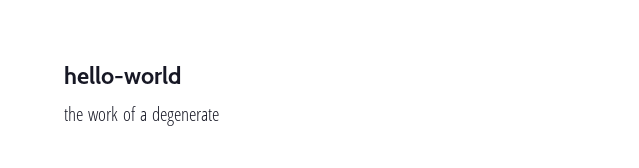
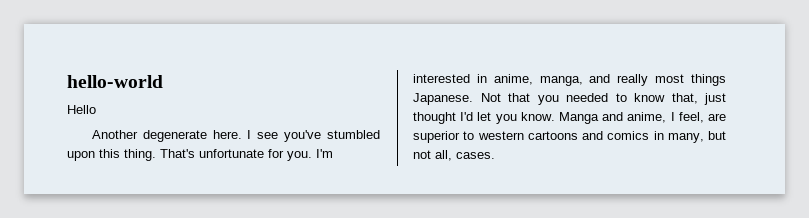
- the work of a degenerate
+ Hello
+ Another degenerate here. I see you've stumbled upon this thing. That's unfortunate for you. I'm interested in anime, manga, and really most things Japanese. Not that you needed to know that, just thought I'd let you know. Manga and anime, I feel, are superior to western cartoons and comics in many, but not all, cases.

